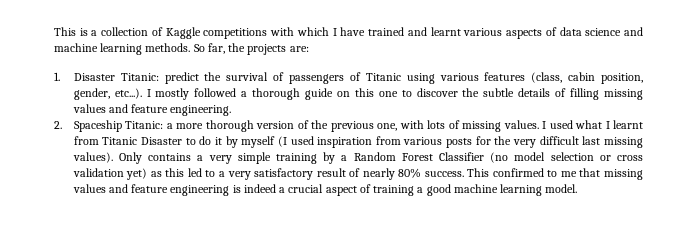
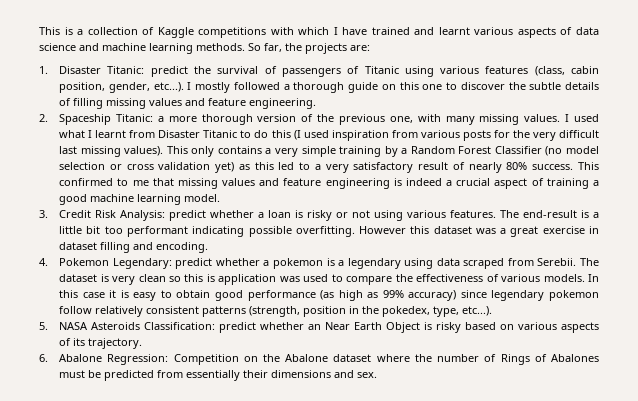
- 2. Spaceship Titanic: a more thorough version of the previous one, with lots of missing values.
+ 2. Spaceship Titanic: a more thorough version of the previous one, with many missing values.
- I used what I learnt from Titanic Disaster to do it by myself (I used inspiration from various posts for the very difficult last missing values).
+ I used what I learnt from Disaster Titanic to do this (I used inspiration from various posts for the very difficult last missing values).
- Only contains a very simple training by a Random Forest Classifier (no model selection or cross validation yet) as this led to a very satisfactory result of nearly 80% success.
+ This only contains a very simple training by a Random Forest Classifier (no model selection or cross validation yet) as this led to a very satisfactory result of nearly 80% success.
+ 3. Credit Risk Analysis: predict whether a loan is risky or not using various features. The end-result is a little bit too performant indicating possible overfitting. However this dataset was a great exercise in dataset filling and encoding.
+ 4. Pokemon Legendary: predict whether a pokemon is a legendary using data scraped from Serebii. The dataset is very clean so this is application was used to compare the effectiveness of various models. In this case it is easy to obtain good performance (as high as 99% accuracy) since legendary pokemon follow relatively consistent patterns (strength, position in the pokedex, type, etc...).
+ 5. NASA Asteroids Classification: predict whether an Near Earth Object is risky based on various aspects of its trajectory.
+ 6. Abalone Regression: Competition on the Abalone dataset where the number of Rings of Abalones must be predicted from essentially their dimensions and sex.

